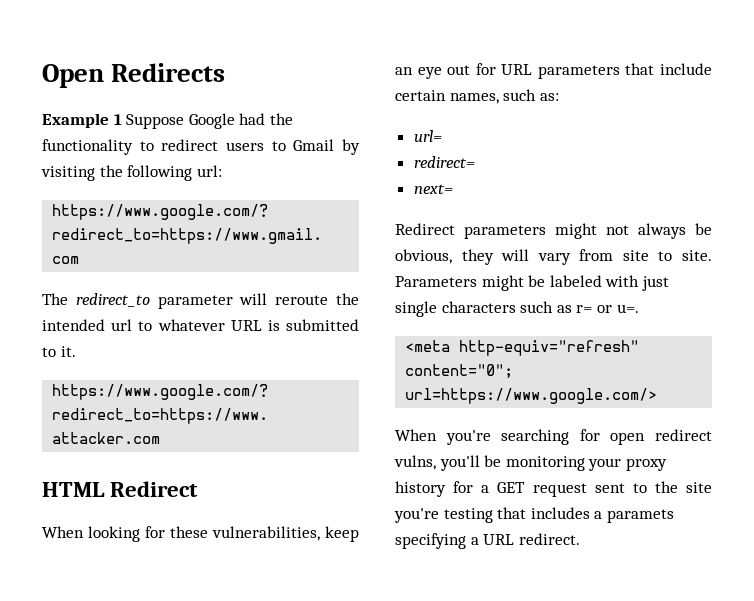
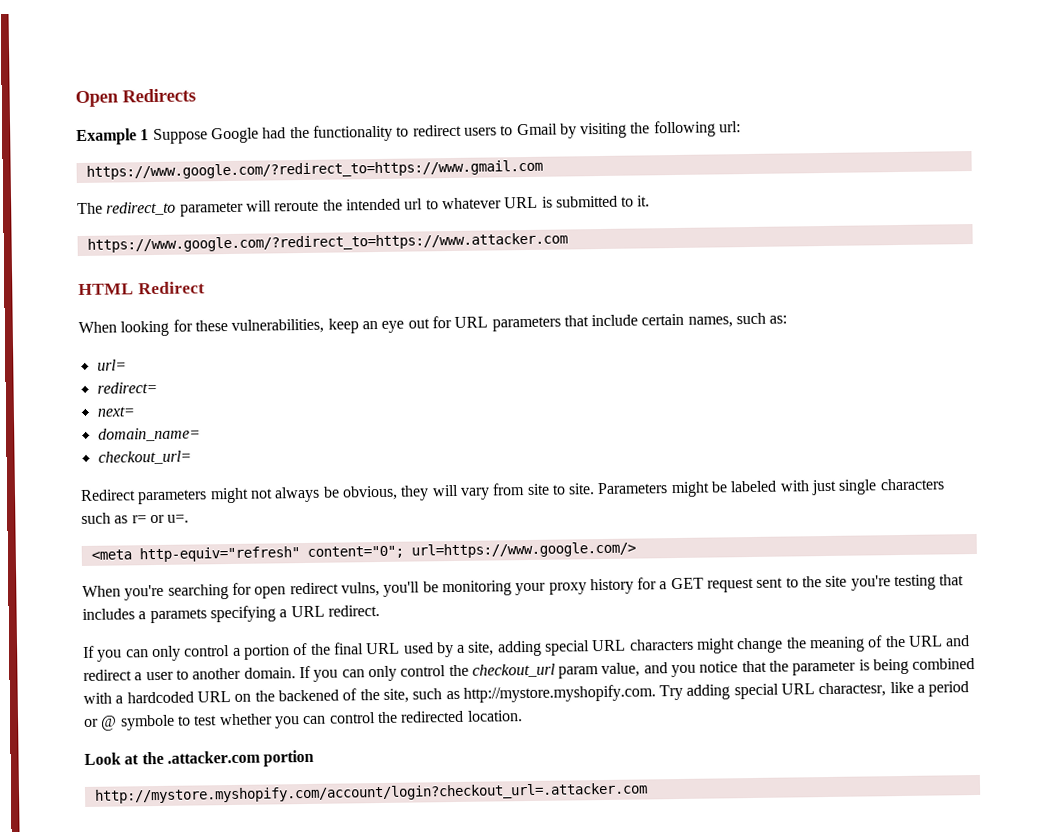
+ domain_name=
+ checkout_url=
+ If you can only control a portion of the final URL used by a site, adding special URL characters might change the meaning of the URL and redirect a user to another domain. If you can only control the checkout_url param value, and you notice that the parameter is being combined with a hardcoded URL on the backened of the site, such as http://mystore.myshopify.com. Try adding special URL charactesr, like a period or @ symbole to test whether you can control the redirected location.
+ Look at the .attacker.com portion
+ http://mystore.myshopify.com/account/login?checkout_url=.attacker.com

